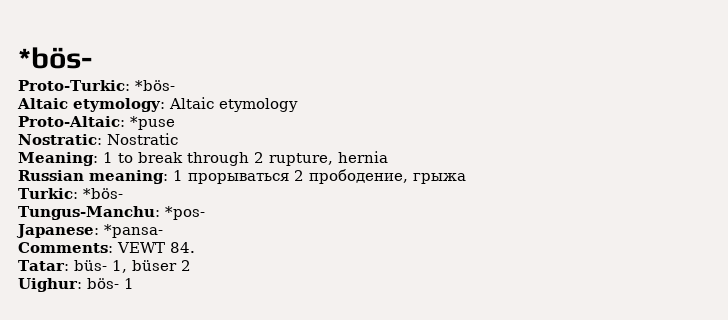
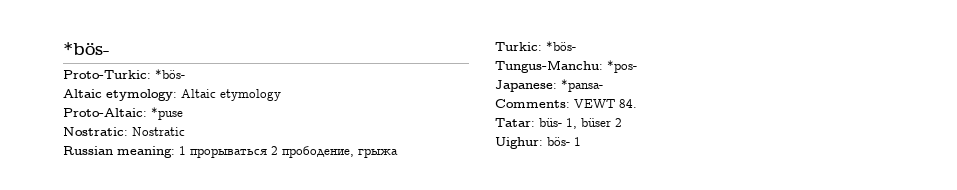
- Meaning: 1 to break through 2 rupture, hernia

